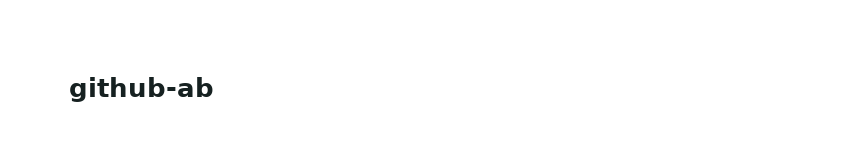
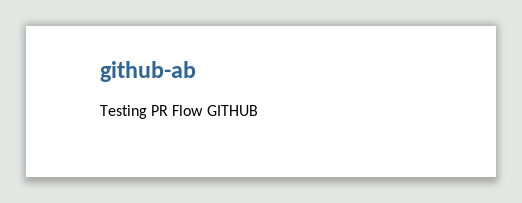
+ Testing PR Flow GITHUB

